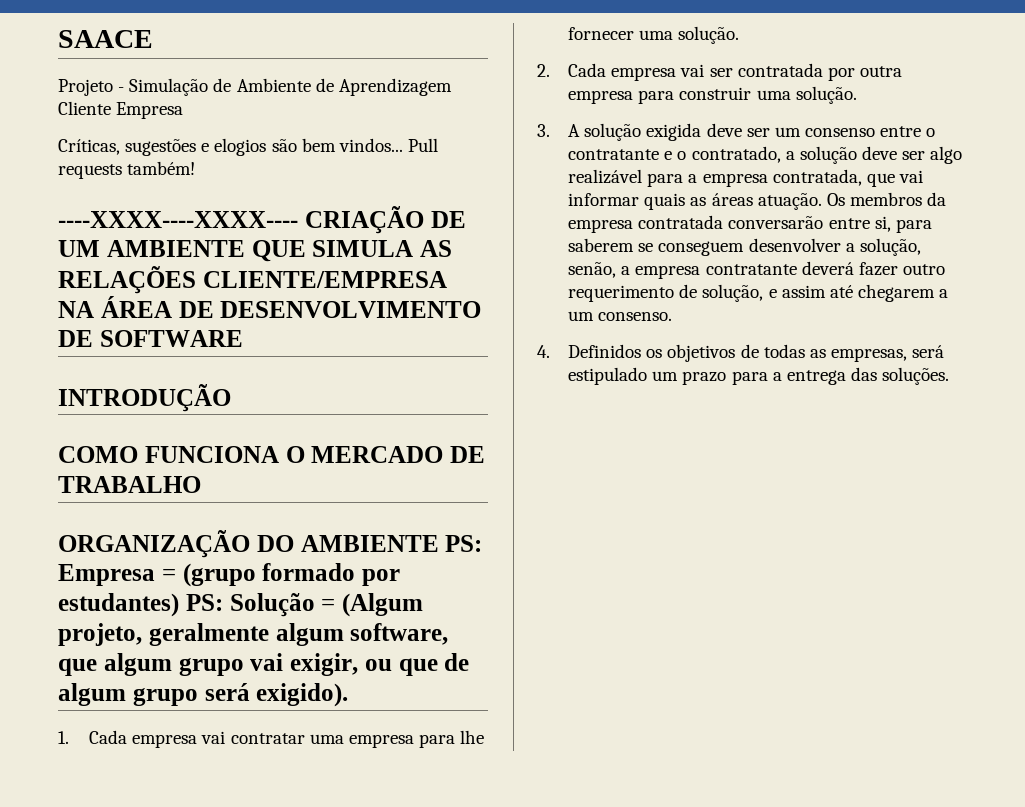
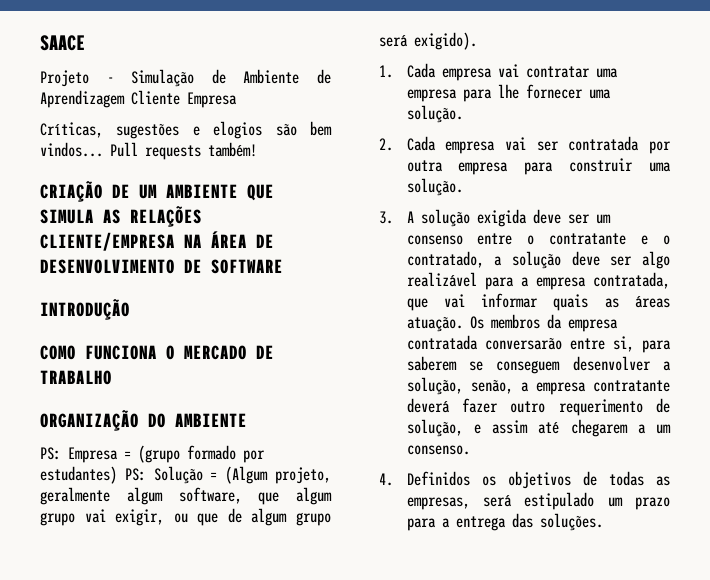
- ----XXXX----XXXX---- CRIAÇÃO DE UM AMBIENTE QUE SIMULA AS RELAÇÕES CLIENTE/EMPRESA NA ÁREA DE DESENVOLVIMENTO DE SOFTWARE
+ CRIAÇÃO DE UM AMBIENTE QUE SIMULA AS RELAÇÕES CLIENTE/EMPRESA NA ÁREA DE DESENVOLVIMENTO DE SOFTWARE
- ORGANIZAÇÃO DO AMBIENTE PS: Empresa = (grupo formado por estudantes) PS: Solução = (Algum projeto, geralmente algum software, que algum grupo vai exigir, ou que de algum grupo será exigido).
+ ORGANIZAÇÃO DO AMBIENTE
+ PS: Empresa = (grupo formado por estudantes) PS: Solução = (Algum projeto, geralmente algum software, que algum grupo vai exigir, ou que de algum grupo será exigido).

